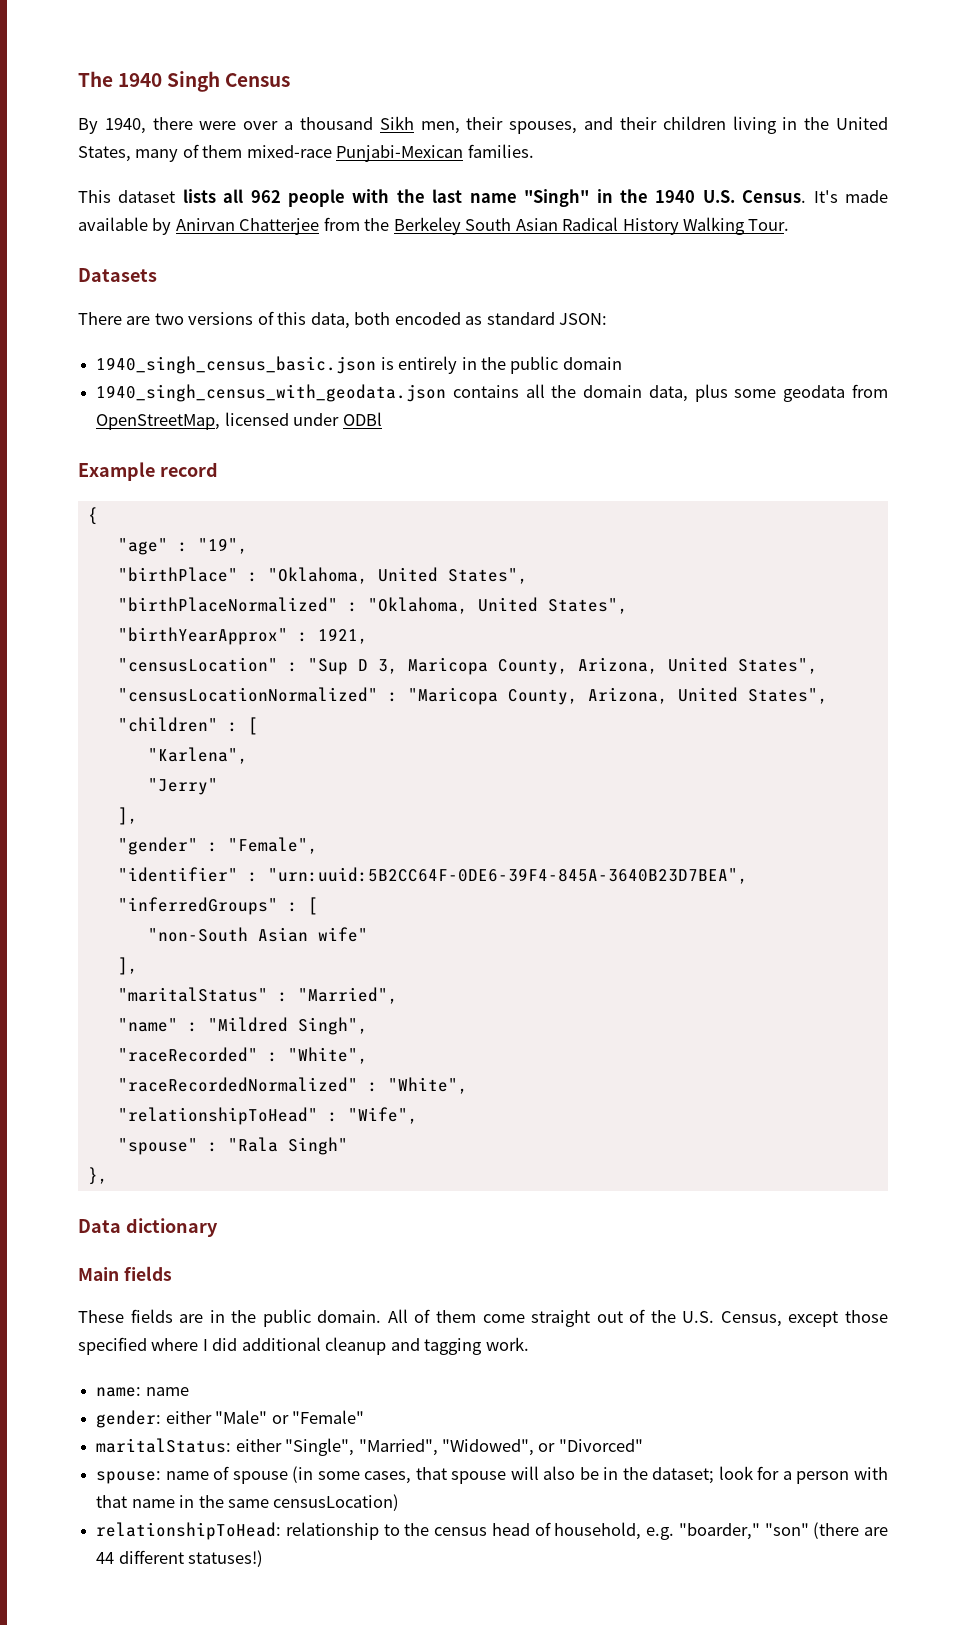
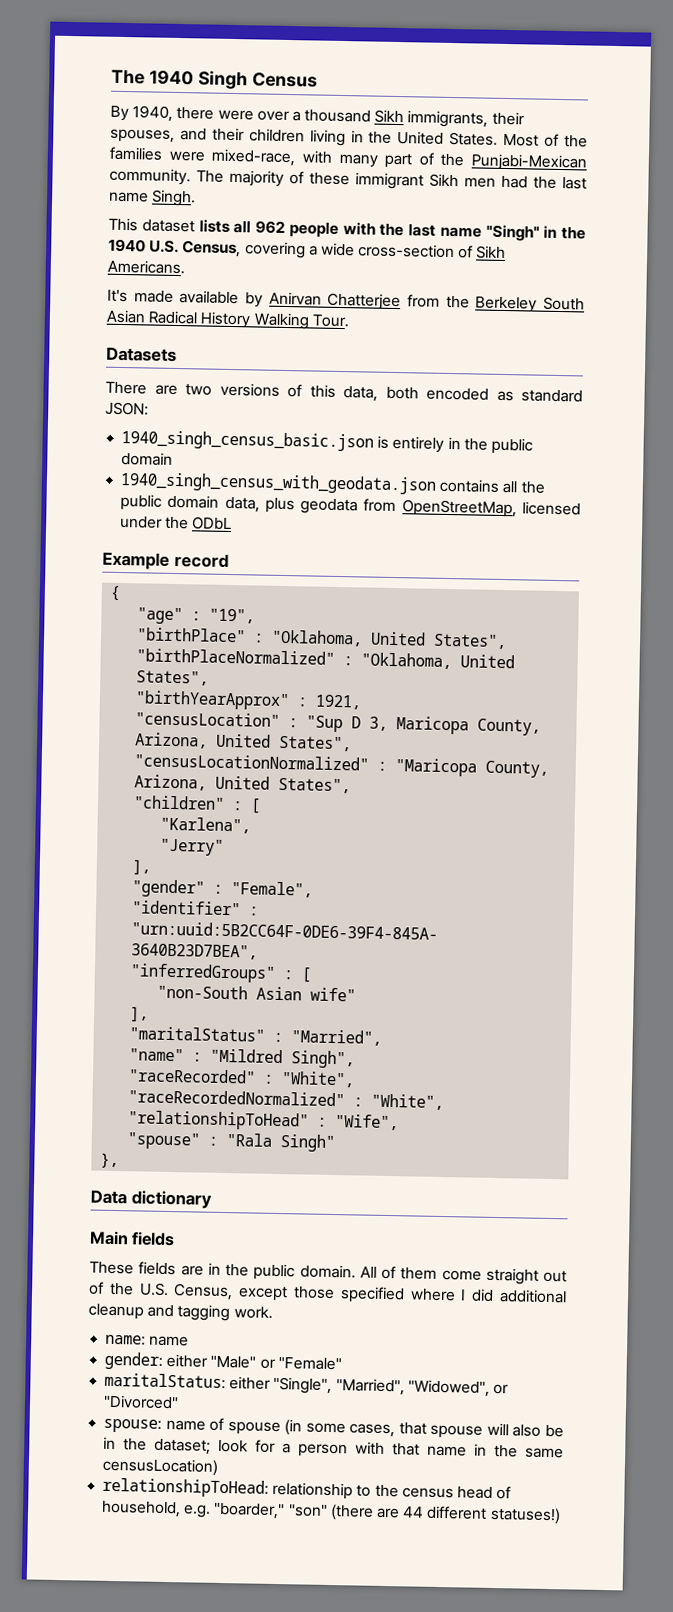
- By 1940, there were over a thousand Sikh men, their spouses, and their children living in the United States, many of them mixed-race Punjabi-Mexican families.
+ By 1940, there were over a thousand Sikh immigrants, their spouses, and their children living in the United States. Most of the families were mixed-race, with many part of the Punjabi-Mexican community. The majority of these immigrant Sikh men had the last name Singh.
- This dataset lists all 962 people with the last name "Singh" in the 1940 U.S. Census. It's made available by Anirvan Chatterjee from the Berkeley South Asian Radical History Walking Tour.
+ This dataset lists all 962 people with the last name "Singh" in the 1940 U.S. Census, covering a wide cross-section of Sikh Americans.
+ It's made available by Anirvan Chatterjee from the Berkeley South Asian Radical History Walking Tour.
- 1940_singh_census_with_geodata.json contains all the domain data, plus some geodata from OpenStreetMap, licensed under ODBl
+ 1940_singh_census_with_geodata.json contains all the public domain data, plus geodata from OpenStreetMap, licensed under the ODbL

